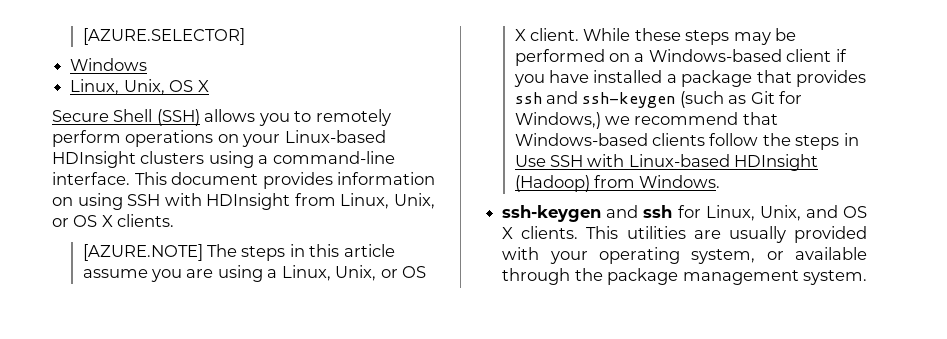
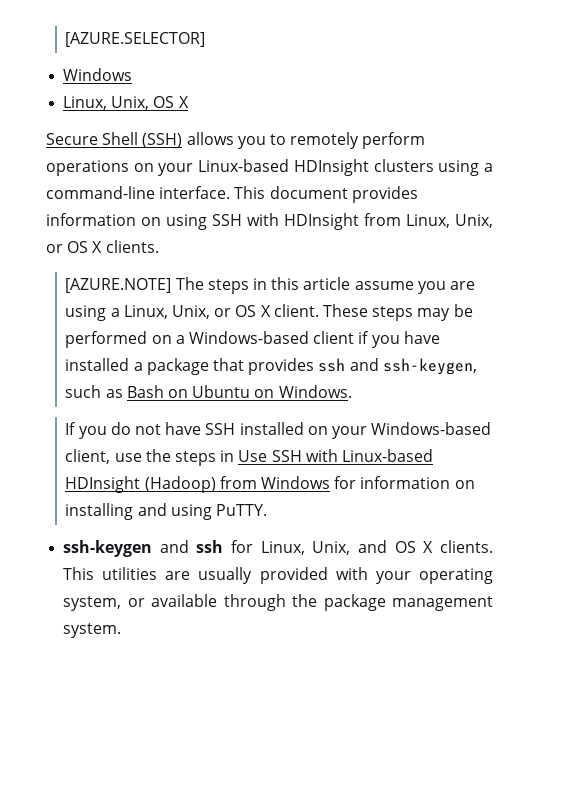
- While these steps may be performed on a Windows-based client if you have installed a package that provides ssh and ssh-keygen (such as Git for Windows,) we recommend that Windows-based clients follow the steps in Use SSH with Linux-based HDInsight (Hadoop) from Windows.
+ These steps may be performed on a Windows-based client if you have installed a package that provides ssh and ssh-keygen, such as Bash on Ubuntu on Windows.
+ If you do not have SSH installed on your Windows-based client, use the steps in Use SSH with Linux-based HDInsight (Hadoop) from Windows for information on installing and using PuTTY.

